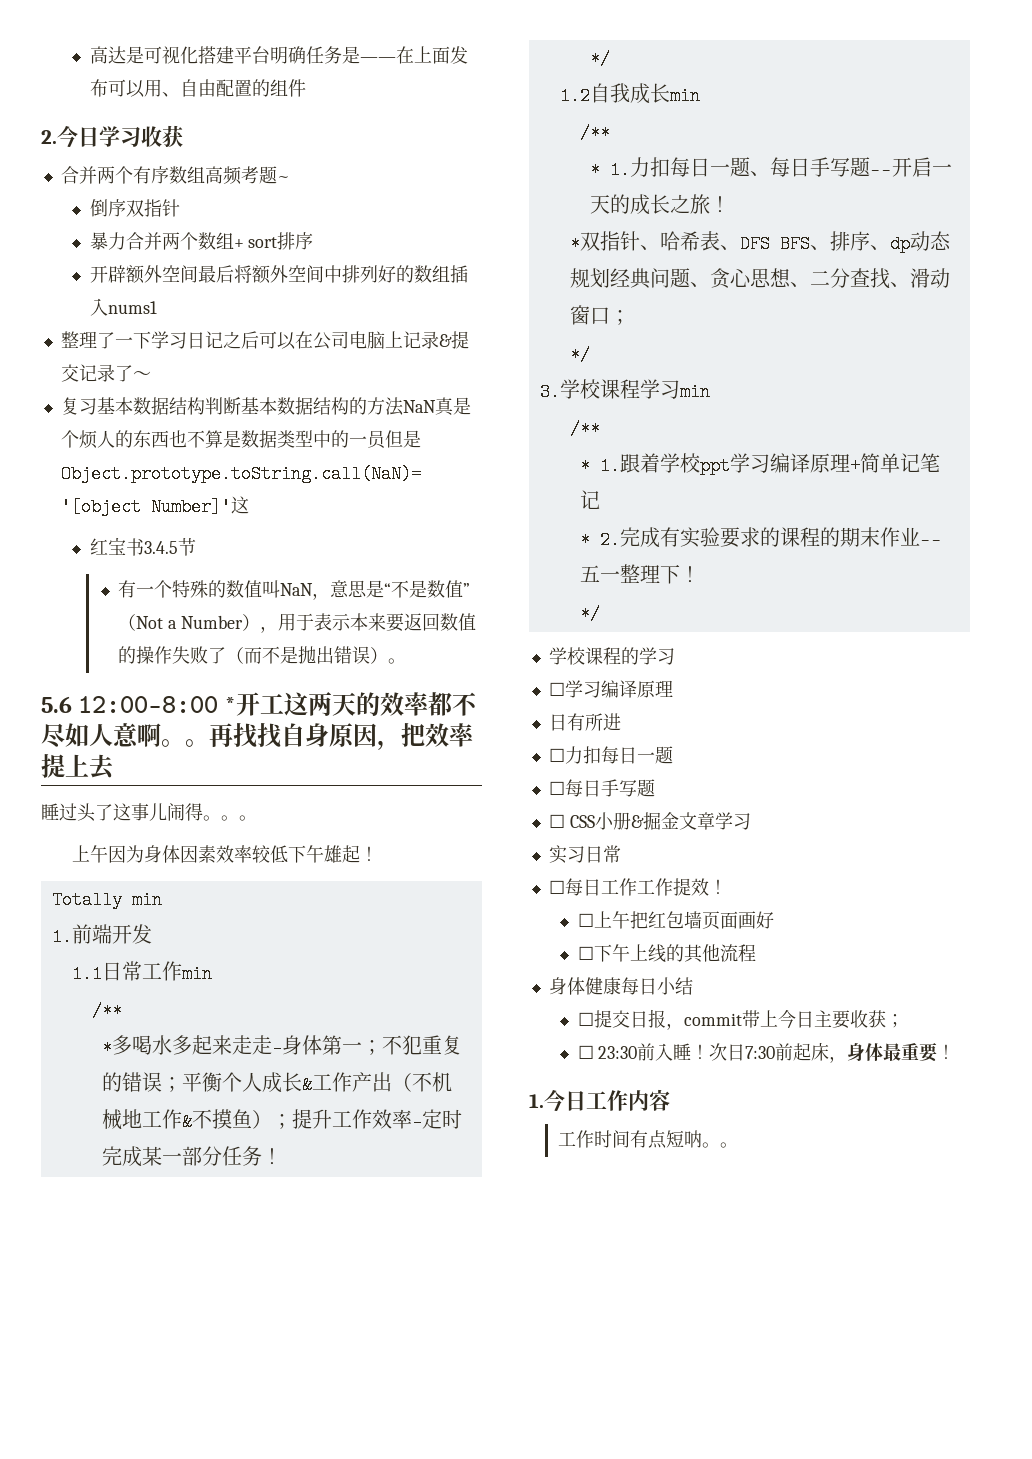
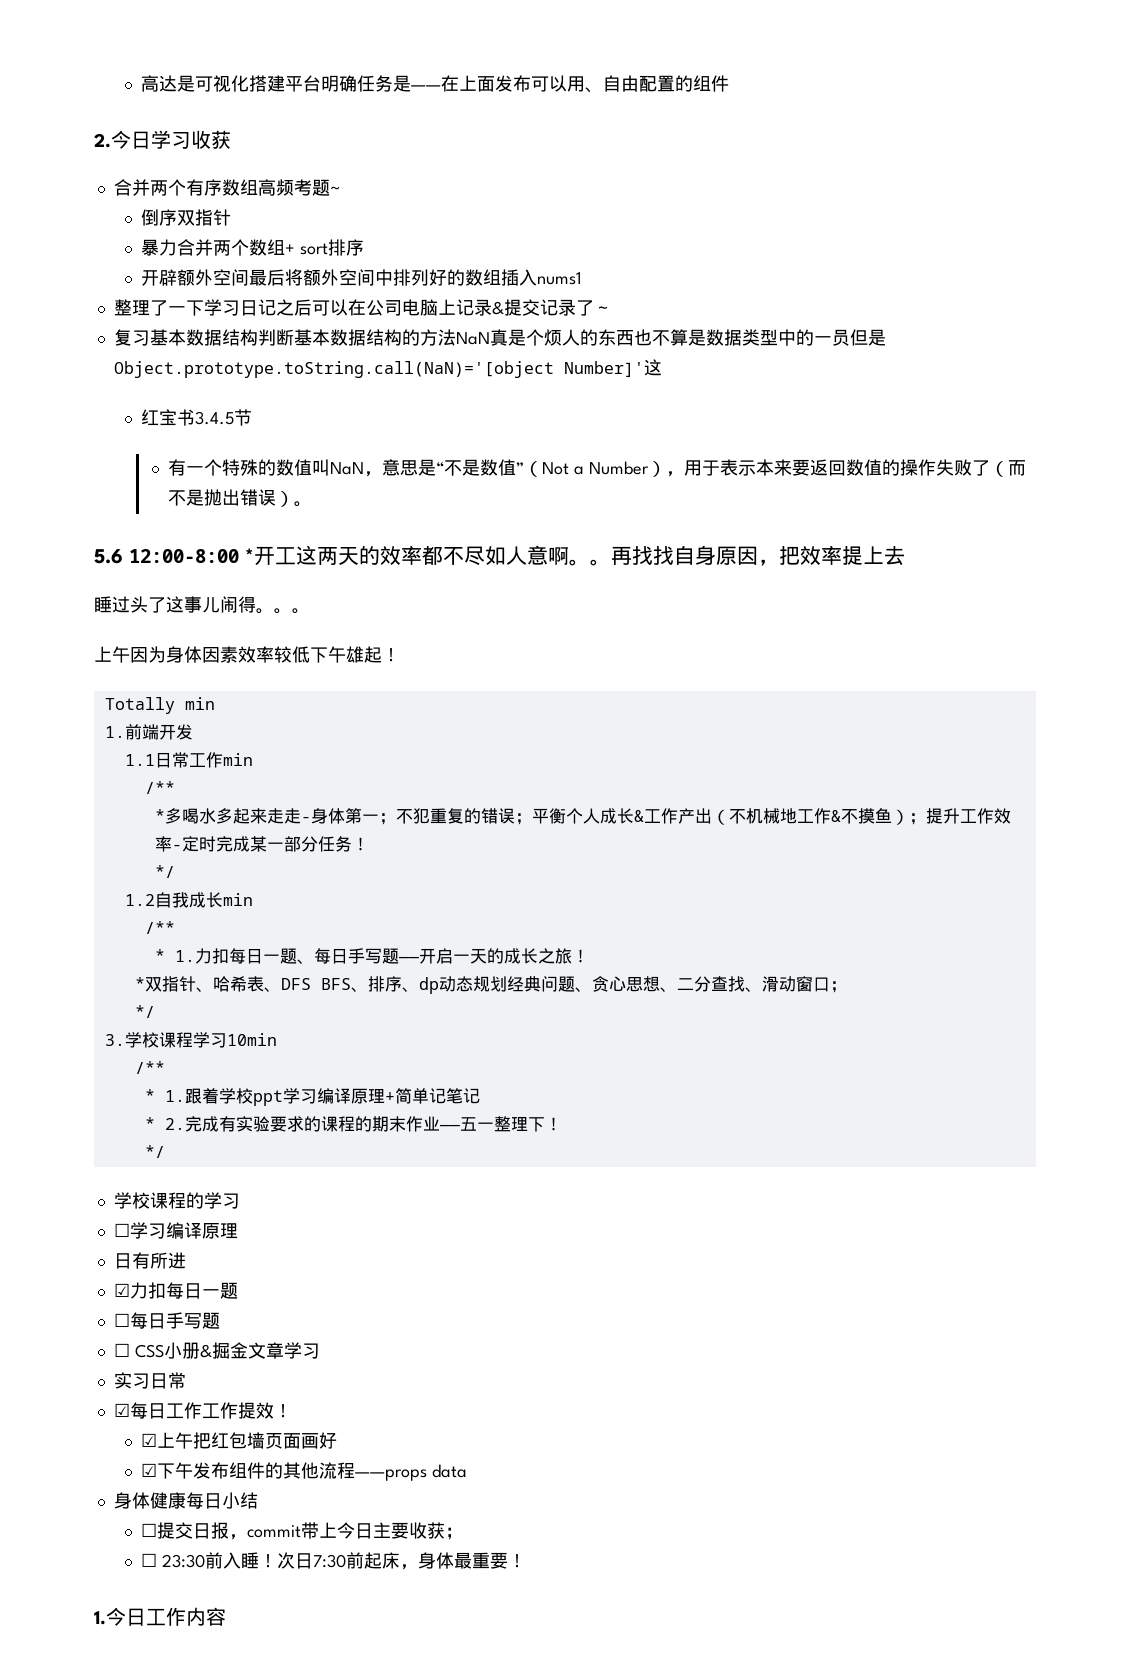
- 3.学校课程学习min
+ 3.学校课程学习10min
- ☐力扣每日一题
+ ☑力扣每日一题
- ☐每日工作工作提效！
+ ☑每日工作工作提效！
- ☐上午把红包墙页面画好
+ ☑上午把红包墙页面画好
- ☐下午上线的其他流程
+ ☑下午发布组件的其他流程——props data
- 工作时间有点短呐。。

